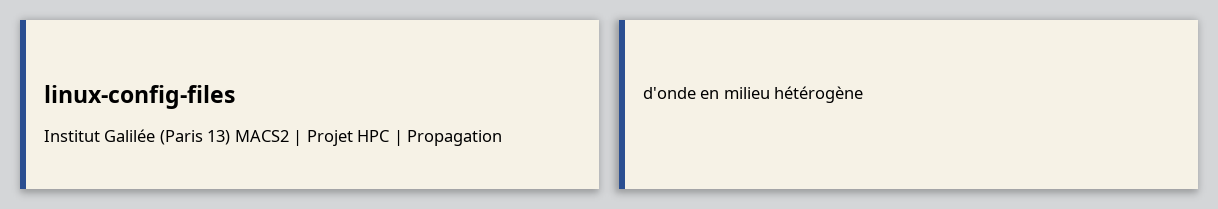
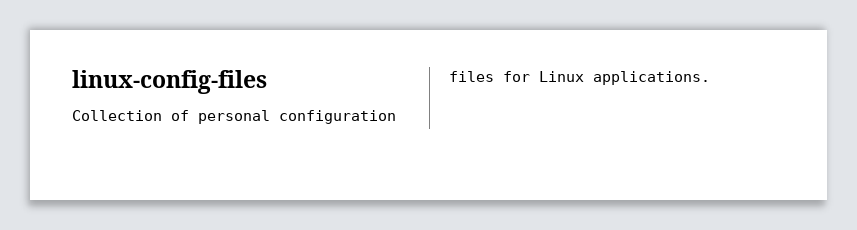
- Institut Galilée (Paris 13) MACS2 | Projet HPC | Propagation d'onde en milieu hétérogène
+ Collection of personal configuration files for Linux applications.

